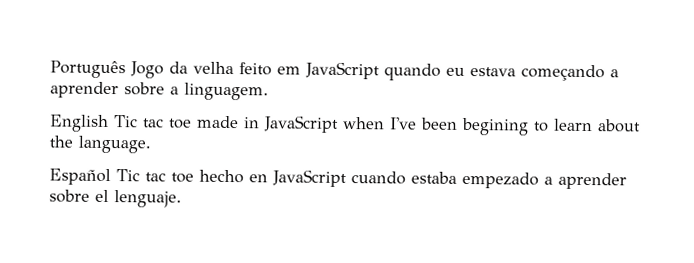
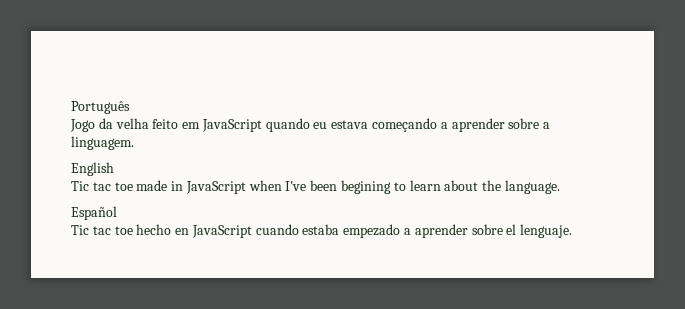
- Português Jogo da velha feito em JavaScript quando eu estava começando a aprender sobre a linguagem.
+ Português
+ Jogo da velha feito em JavaScript quando eu estava começando a aprender sobre a linguagem.
- English Tic tac toe made in JavaScript when I've been begining to learn about the language.
+ English
+ Tic tac toe made in JavaScript when I've been begining to learn about the language.
- Español Tic tac toe hecho en JavaScript cuando estaba empezado a aprender sobre el lenguaje.
+ Español
+ Tic tac toe hecho en JavaScript cuando estaba empezado a aprender sobre el lenguaje.

